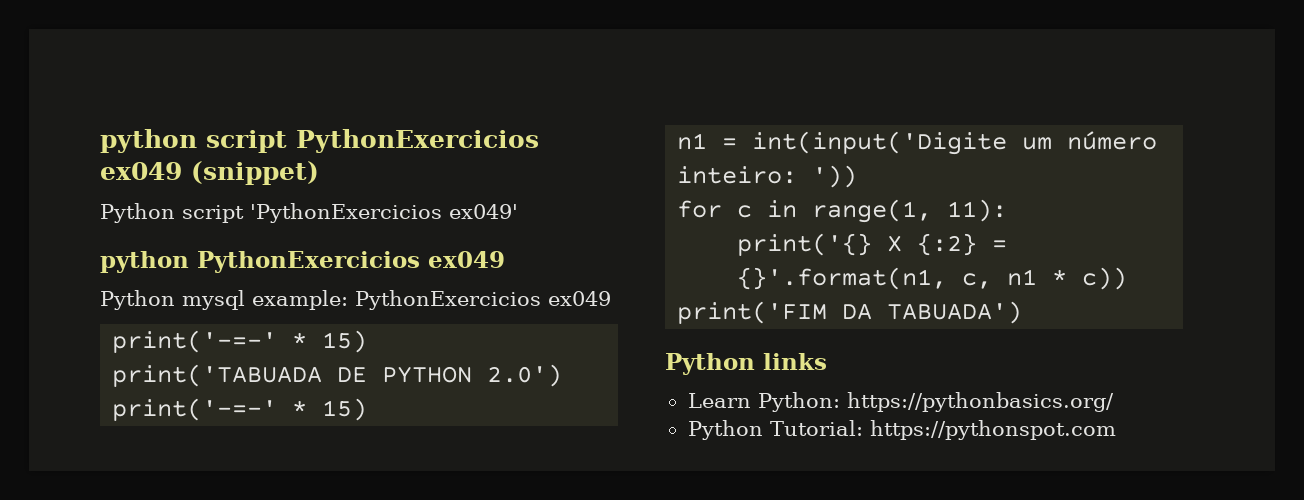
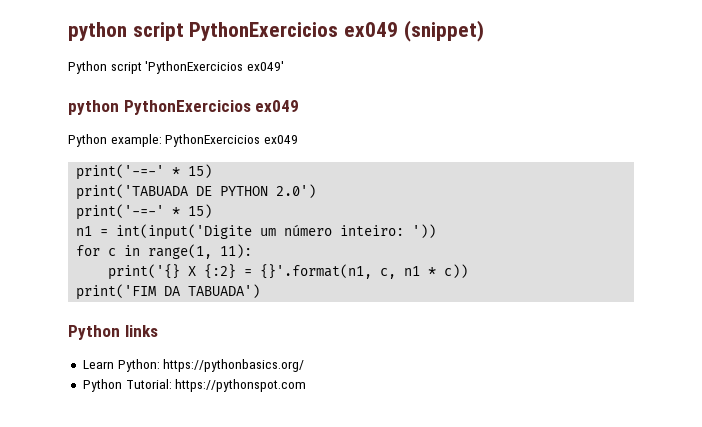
- Python mysql example: PythonExercicios ex049
+ Python example: PythonExercicios ex049

